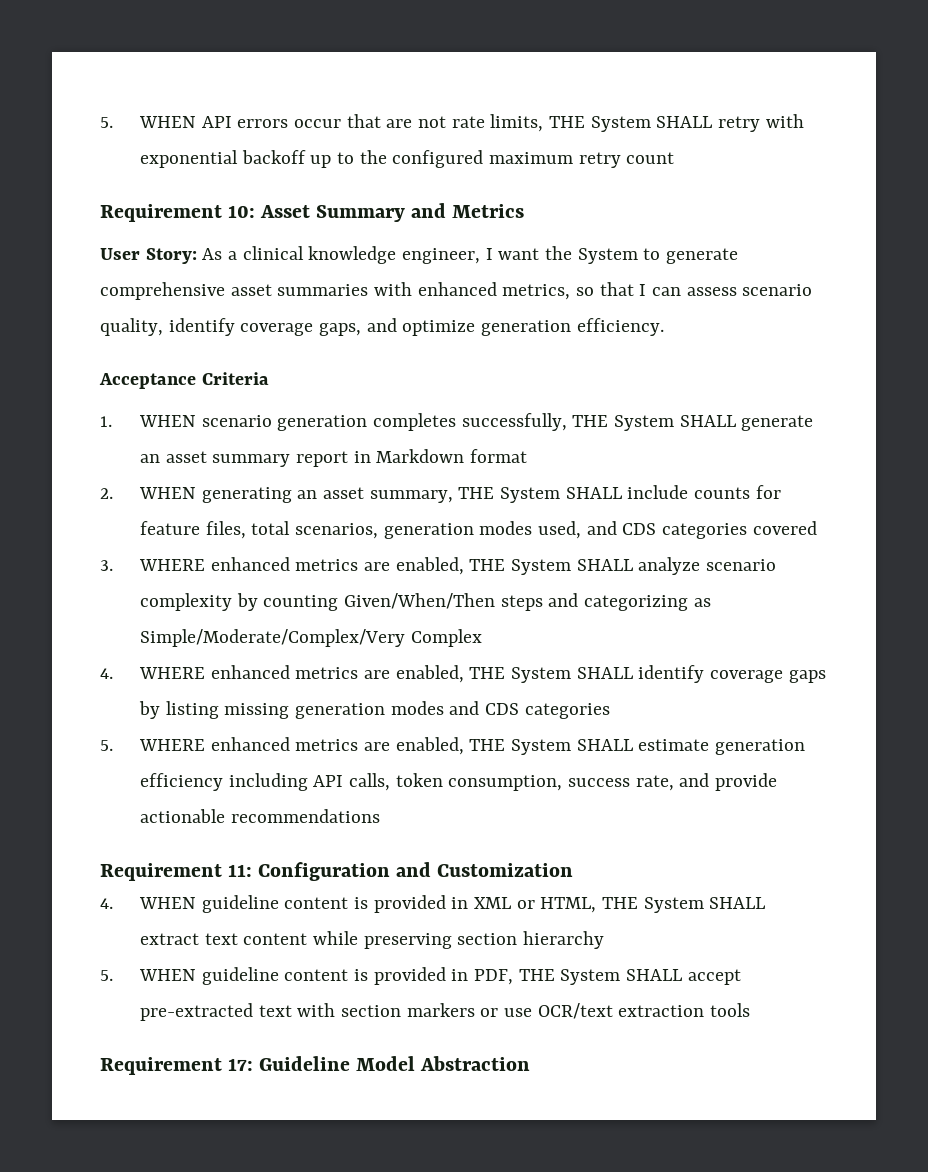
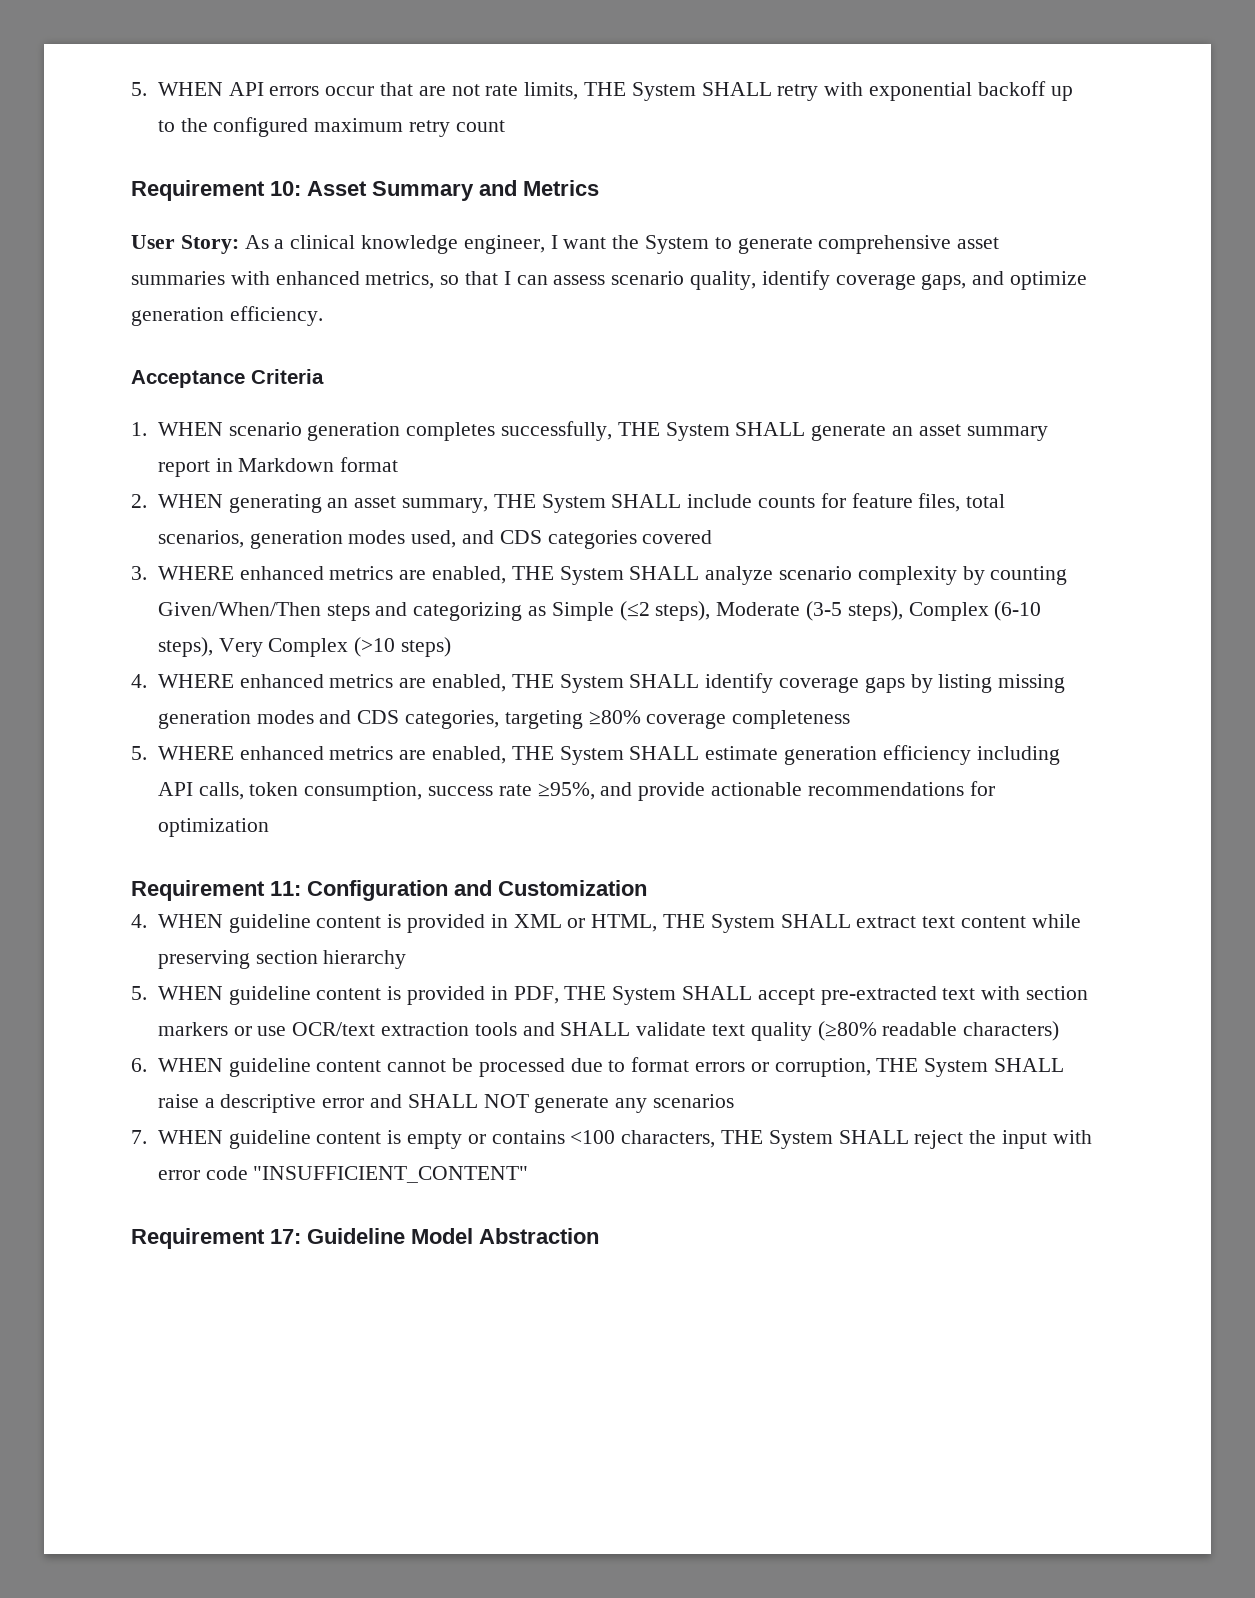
- 3. WHERE enhanced metrics are enabled, THE System SHALL analyze scenario complexity by counting Given/When/Then steps and categorizing as Simple/Moderate/Complex/Very Complex
+ 3. WHERE enhanced metrics are enabled, THE System SHALL analyze scenario complexity by counting Given/When/Then steps and categorizing as Simple (≤2 steps), Moderate (3-5 steps), Complex (6-10 steps), Very Complex (>10 steps)
- 4. WHERE enhanced metrics are enabled, THE System SHALL identify coverage gaps by listing missing generation modes and CDS categories
+ 4. WHERE enhanced metrics are enabled, THE System SHALL identify coverage gaps by listing missing generation modes and CDS categories, targeting ≥80% coverage completeness
- 5. WHERE enhanced metrics are enabled, THE System SHALL estimate generation efficiency including API calls, token consumption, success rate, and provide actionable recommendations
+ 5. WHERE enhanced metrics are enabled, THE System SHALL estimate generation efficiency including API calls, token consumption, success rate ≥95%, and provide actionable recommendations for optimization
- 5. WHEN guideline content is provided in PDF, THE System SHALL accept pre-extracted text with section markers or use OCR/text extraction tools
+ 5. WHEN guideline content is provided in PDF, THE System SHALL accept pre-extracted text with section markers or use OCR/text extraction tools and SHALL validate text quality (≥80% readable characters)
+ 6. WHEN guideline content cannot be processed due to format errors or corruption, THE System SHALL raise a descriptive error and SHALL NOT generate any scenarios
+ 7. WHEN guideline content is empty or contains <100 characters, THE System SHALL reject the input with error code "INSUFFICIENT_CONTENT"

